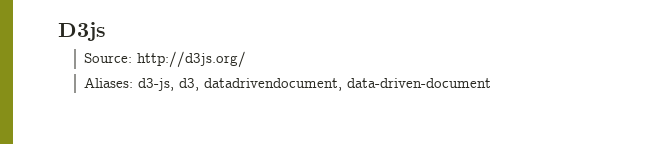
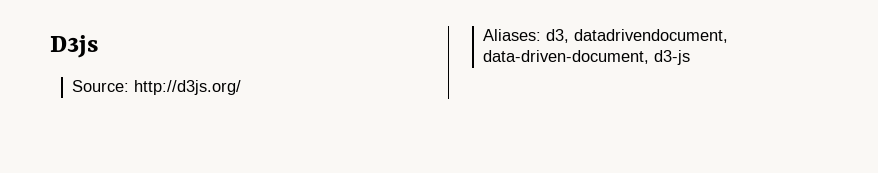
- Aliases: d3-js, d3, datadrivendocument, data-driven-document
+ Aliases: d3, datadrivendocument, data-driven-document, d3-js

